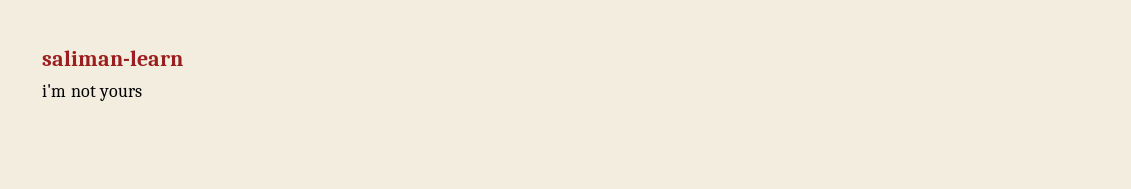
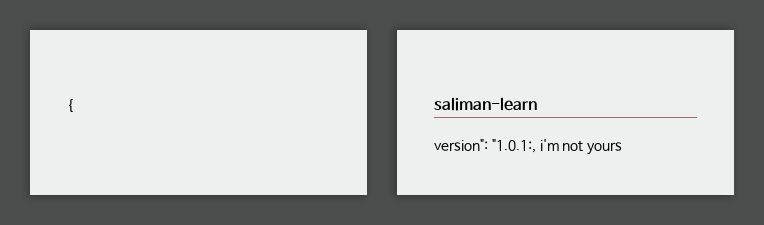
+ {
- i'm not yours
+ version": "1.0.1:, i'm not yours

